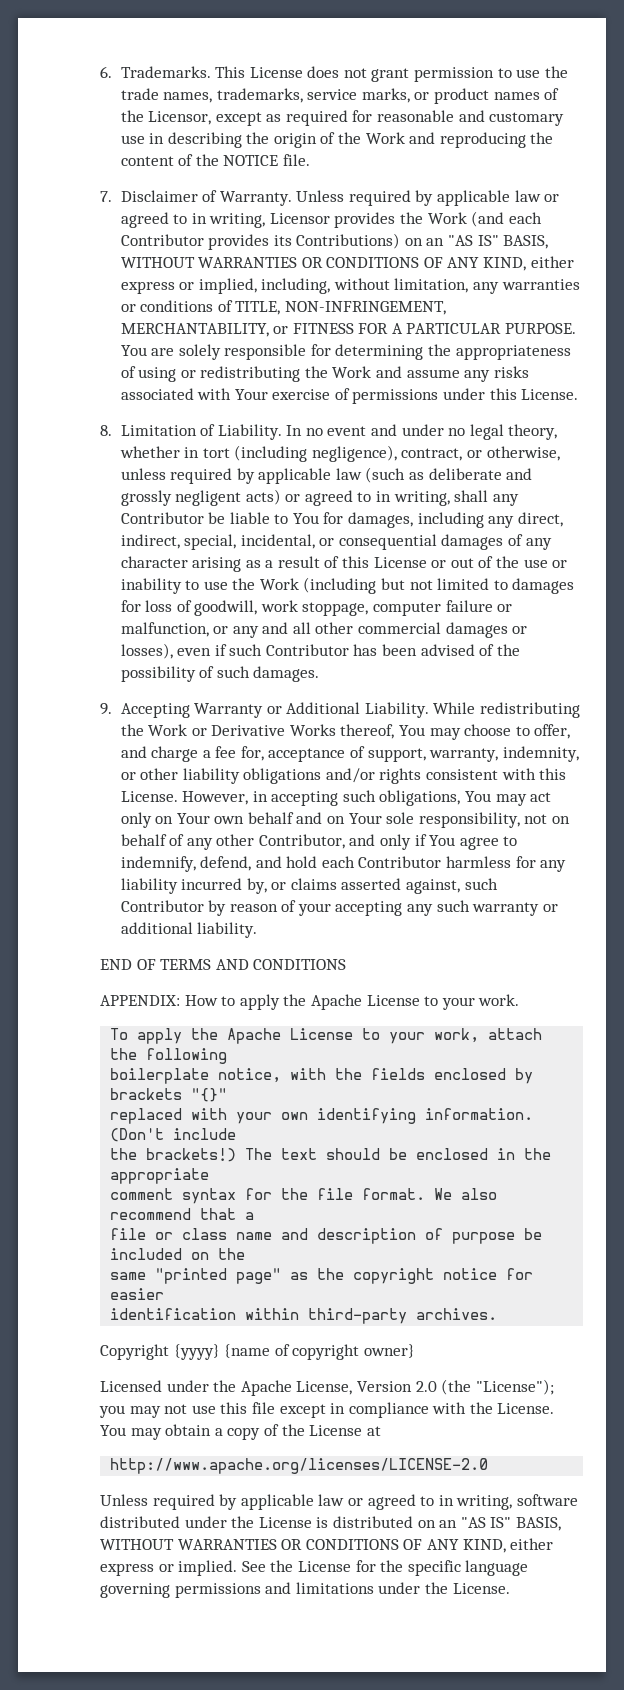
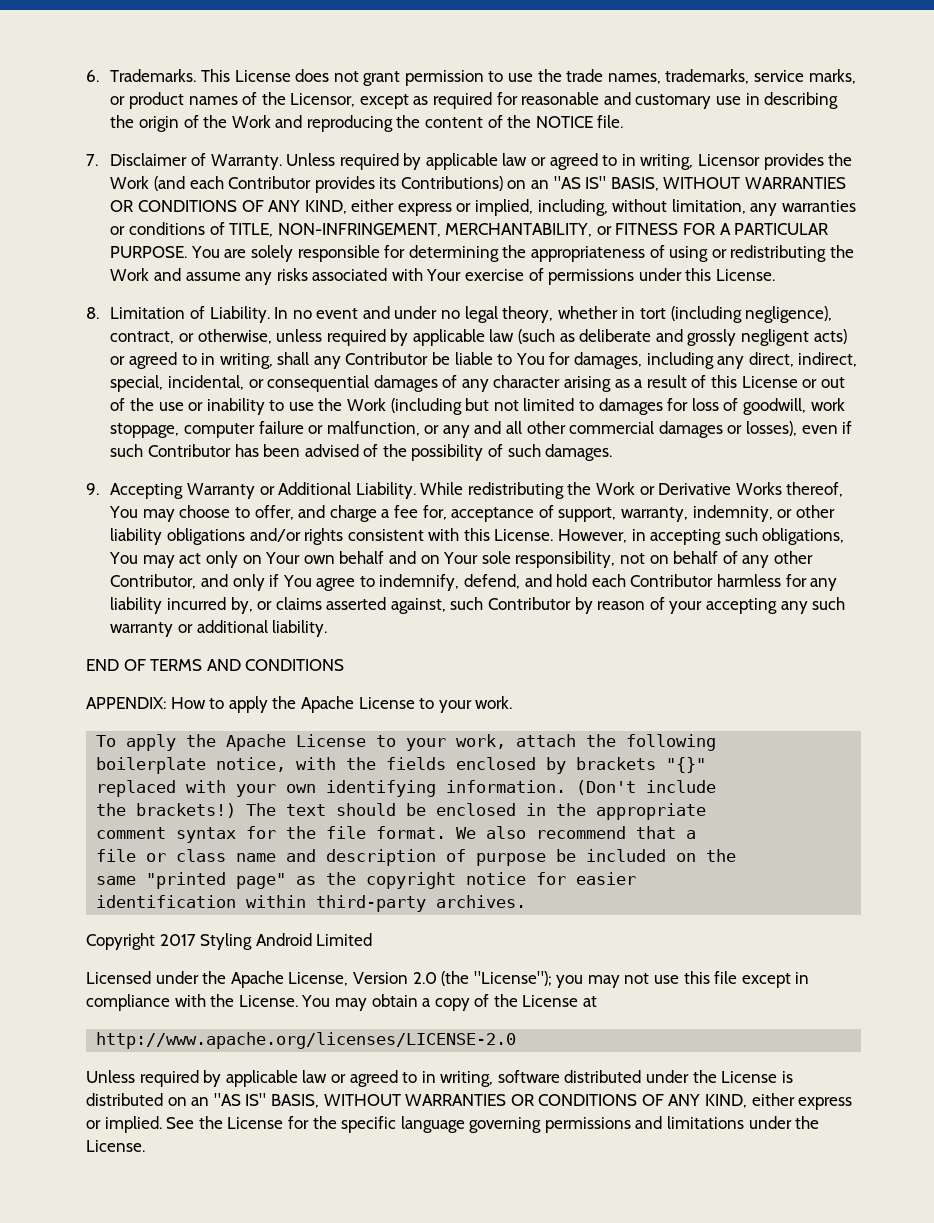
- Copyright {yyyy} {name of copyright owner}
+ Copyright 2017 Styling Android Limited

